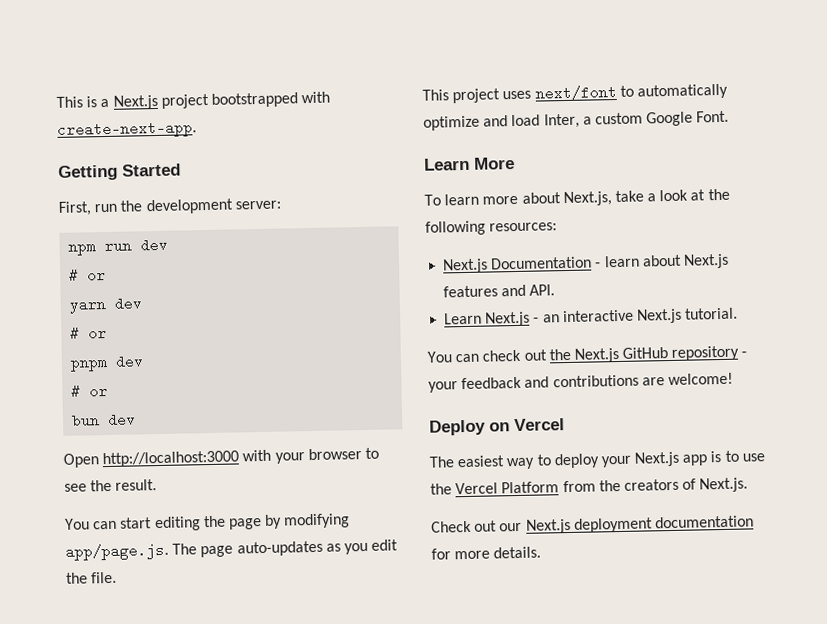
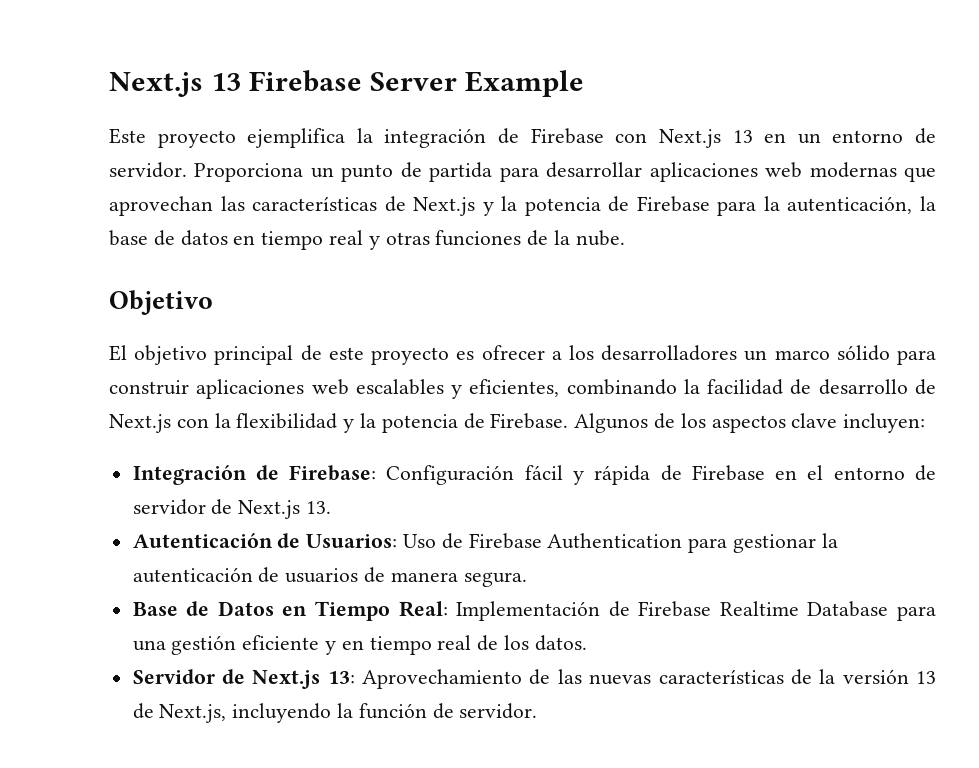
- This is a Next.js project bootstrapped with create-next-app.
- Getting Started
- First, run the development server:
- npm run dev
- # or
- yarn dev
- # or
- pnpm dev
- # or
- bun dev
- Open http://localhost:3000 with your browser to see the result.
- You can start editing the page by modifying app/page.js. The page auto-updates as you edit the file.
- This project uses next/font to automatically optimize and load Inter, a custom Google Font.
- Learn More
- To learn more about Next.js, take a look at the following resources:
- Next.js Documentation - learn about Next.js features and API.
- Learn Next.js - an interactive Next.js tutorial.
- You can check out the Next.js GitHub repository - your feedback and contributions are welcome!
- Deploy on Vercel
- The easiest way to deploy your Next.js app is to use the Vercel Platform from the creators of Next.js.
- Check out our Next.js deployment documentation for more details.
+ Next.js 13 Firebase Server Example
+ Este proyecto ejemplifica la integración de Firebase con Next.js 13 en un entorno de servidor. Proporciona un punto de partida para desarrollar aplicaciones web modernas que aprovechan las características de Next.js y la potencia de Firebase para la autenticación, la base de datos en tiempo real y otras funciones de la nube.
+ Objetivo
+ El objetivo principal de este proyecto es ofrecer a los desarrolladores un marco sólido para construir aplicaciones web escalables y eficientes, combinando la facilidad de desarrollo de Next.js con la flexibilidad y la potencia de Firebase. Algunos de los aspectos clave incluyen:
+ Integración de Firebase: Configuración fácil y rápida de Firebase en el entorno de servidor de Next.js 13.
+ Autenticación de Usuarios: Uso de Firebase Authentication para gestionar la autenticación de usuarios de manera segura.
+ Base de Datos en Tiempo Real: Implementación de Firebase Realtime Database para una gestión eficiente y en tiempo real de los datos.
+ Servidor de Next.js 13: Aprovechamiento de las nuevas características de la versión 13 de Next.js, incluyendo la función de servidor.

